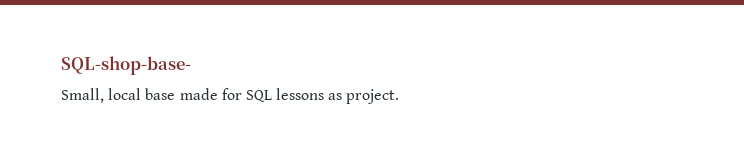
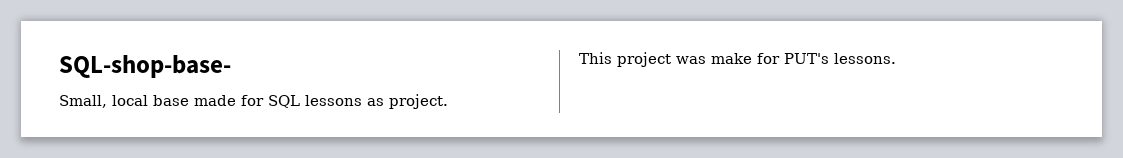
+ This project was make for PUT's lessons.

